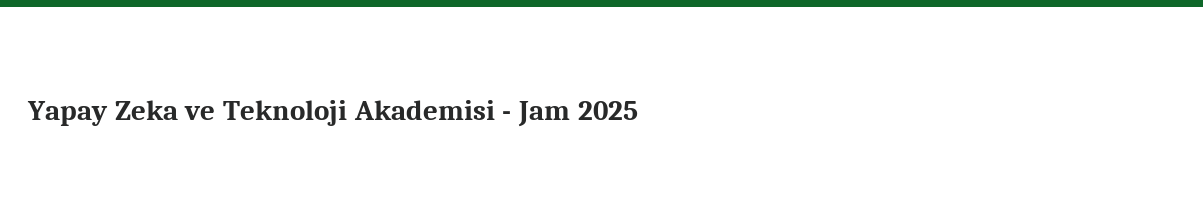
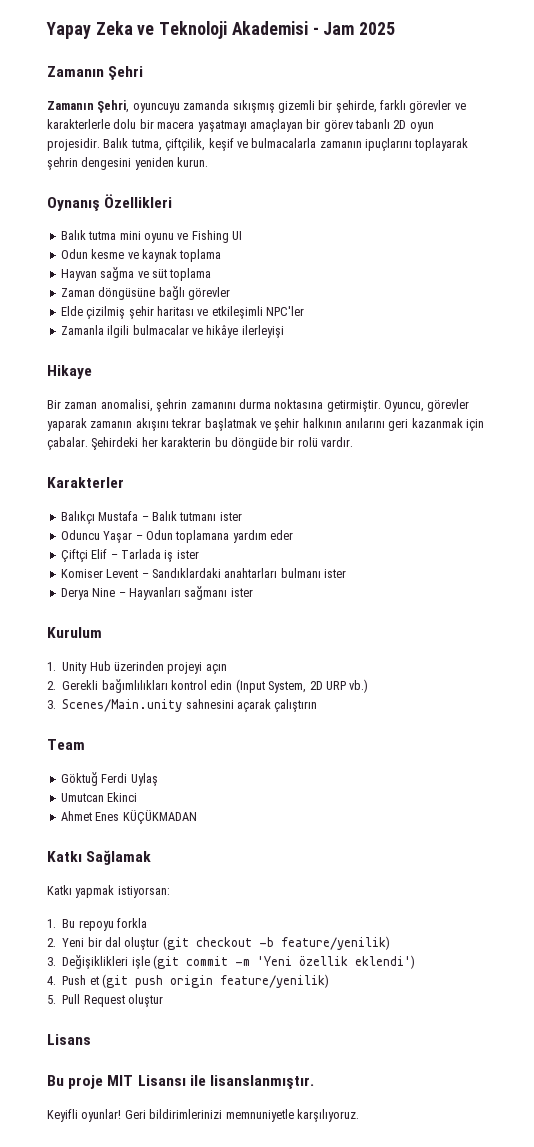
+ Zamanın Şehri
+ Zamanın Şehri, oyuncuyu zamanda sıkışmış gizemli bir şehirde, farklı görevler ve karakterlerle dolu bir macera yaşatmayı amaçlayan bir görev tabanlı 2D oyun projesidir. Balık tutma, çiftçilik, keşif ve bulmacalarla zamanın ipuçlarını toplayarak şehrin dengesini yeniden kurun.
+ Oynanış Özellikleri
+ Balık tutma mini oyunu ve Fishing UI
+ Odun kesme ve kaynak toplama
+ Hayvan sağma ve süt toplama
+ Zaman döngüsüne bağlı görevler
+ Elde çizilmiş şehir haritası ve etkileşimli NPC'ler
+ Zamanla ilgili bulmacalar ve hikâye ilerleyişi
+ Hikaye
+ Bir zaman anomalisi, şehrin zamanını durma noktasına getirmiştir. Oyuncu, görevler yaparak zamanın akışını tekrar başlatmak ve şehir halkının anılarını geri kazanmak için çabalar. Şehirdeki her karakterin bu döngüde bir rolü vardır.
+ Karakterler
+ Balıkçı Mustafa – Balık tutmanı ister
+ Oduncu Yaşar – Odun toplamana yardım eder
+ Çiftçi Elif – Tarlada iş ister
+ Komiser Levent – Sandıklardaki anahtarları bulmanı ister
+ Derya Nine – Hayvanları sağmanı ister
+ Kurulum
+ 1. Unity Hub üzerinden projeyi açın
+ 2. Gerekli bağımlılıkları kontrol edin (Input System, 2D URP vb.)
+ 3. Scenes/Main.unity sahnesini açarak çalıştırın
+ Team
+ Göktuğ Ferdi Uylaş
+ Umutcan Ekinci
+ Ahmet Enes KÜÇÜKMADAN
+ Katkı Sağlamak
+ Katkı yapmak istiyorsan:
+ 1. Bu repoyu forkla
+ 2. Yeni bir dal oluştur (git checkout -b feature/yenilik)
+ 3. Değişiklikleri işle (git commit -m 'Yeni özellik eklendi')
+ 4. Push et (git push origin feature/yenilik)
+ 5. Pull Request oluştur
+ Lisans
+ Bu proje MIT Lisansı ile lisanslanmıştır.
+ Keyifli oyunlar! Geri bildirimlerinizi memnuniyetle karşılıyoruz.

